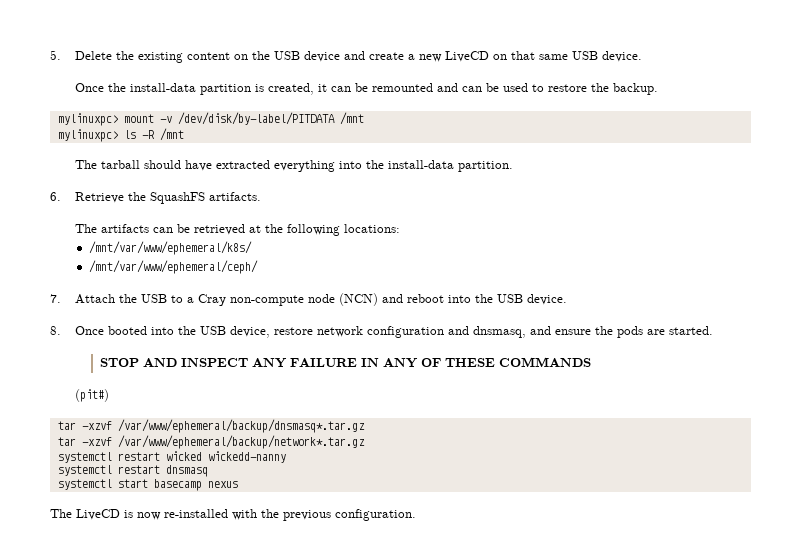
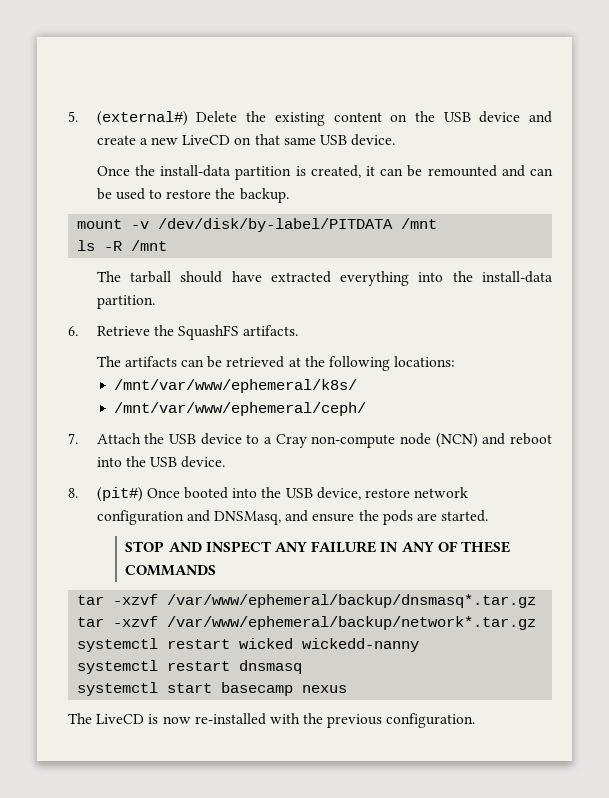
- 5. Delete the existing content on the USB device and create a new LiveCD on that same USB device.
+ 5. (external#) Delete the existing content on the USB device and create a new LiveCD on that same USB device.
- mylinuxpc> mount -v /dev/disk/by-label/PITDATA /mnt
+ mount -v /dev/disk/by-label/PITDATA /mnt
- mylinuxpc> ls -R /mnt
+ ls -R /mnt
- 7. Attach the USB to a Cray non-compute node (NCN) and reboot into the USB device.
+ 7. Attach the USB device to a Cray non-compute node (NCN) and reboot into the USB device.
- 8. Once booted into the USB device, restore network configuration and dnsmasq, and ensure the pods are started.
+ 8. (pit#) Once booted into the USB device, restore network configuration and DNSMasq, and ensure the pods are started.
- (pit#)

